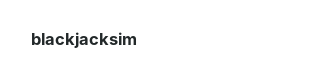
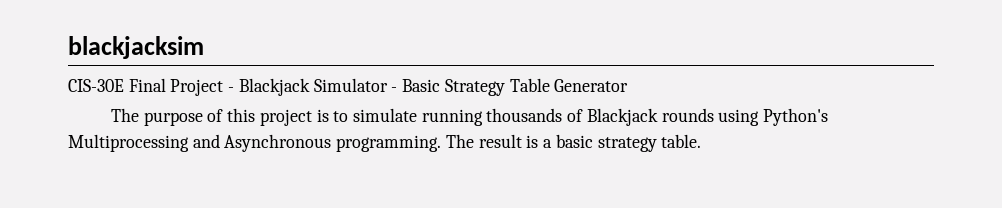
+ CIS-30E Final Project - Blackjack Simulator - Basic Strategy Table Generator
+ The purpose of this project is to simulate running thousands of Blackjack rounds using Python's Multiprocessing and Asynchronous programming. The result is a basic strategy table.

